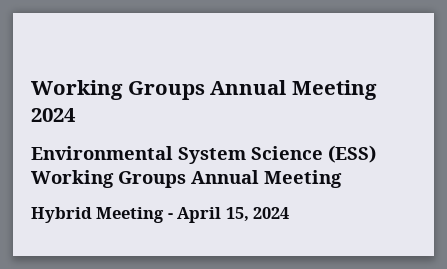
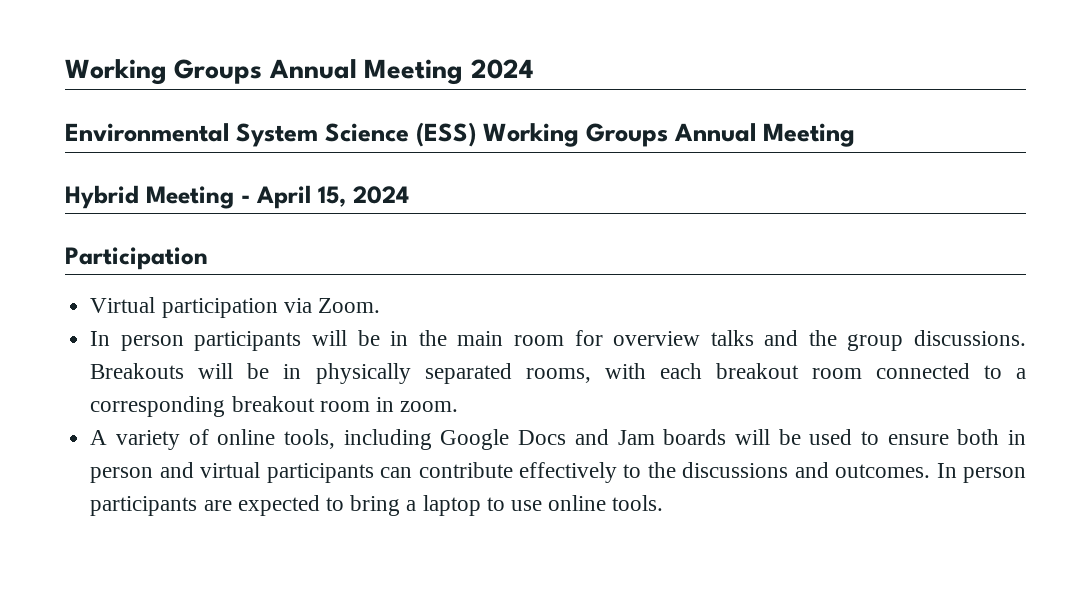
+ Participation
+ Virtual participation via Zoom.
+ In person participants will be in the main room for overview talks and the group discussions. Breakouts will be in physically separated rooms, with each breakout room connected to a corresponding breakout room in zoom.
+ A variety of online tools, including Google Docs and Jam boards will be used to ensure both in person and virtual participants can contribute effectively to the discussions and outcomes. In person participants are expected to bring a laptop to use online tools.

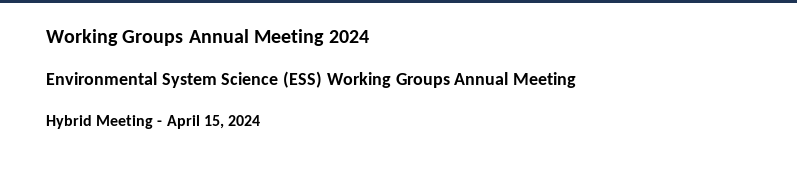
- Participation
- Virtual participation via Zoom.
- In person participants will be in the main room for overview talks and the group discussions. Breakouts will be in physically separated rooms, with each breakout room connected to a corresponding breakout room in zoom.
- A variety of online tools, including Google Docs and Jam boards will be used to ensure both in person and virtual participants can contribute effectively to the discussions and outcomes. In person participants are expected to bring a laptop to use online tools.

